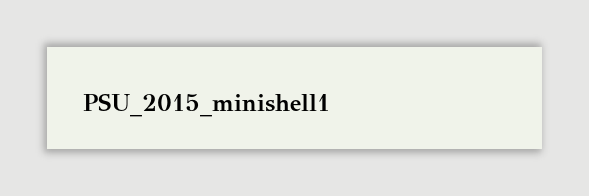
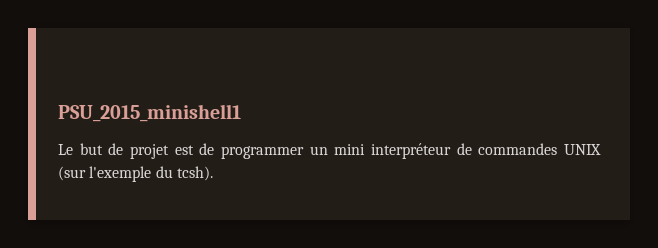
+ Le but de projet est de programmer un mini interpréteur de commandes UNIX (sur l'exemple du tcsh).

